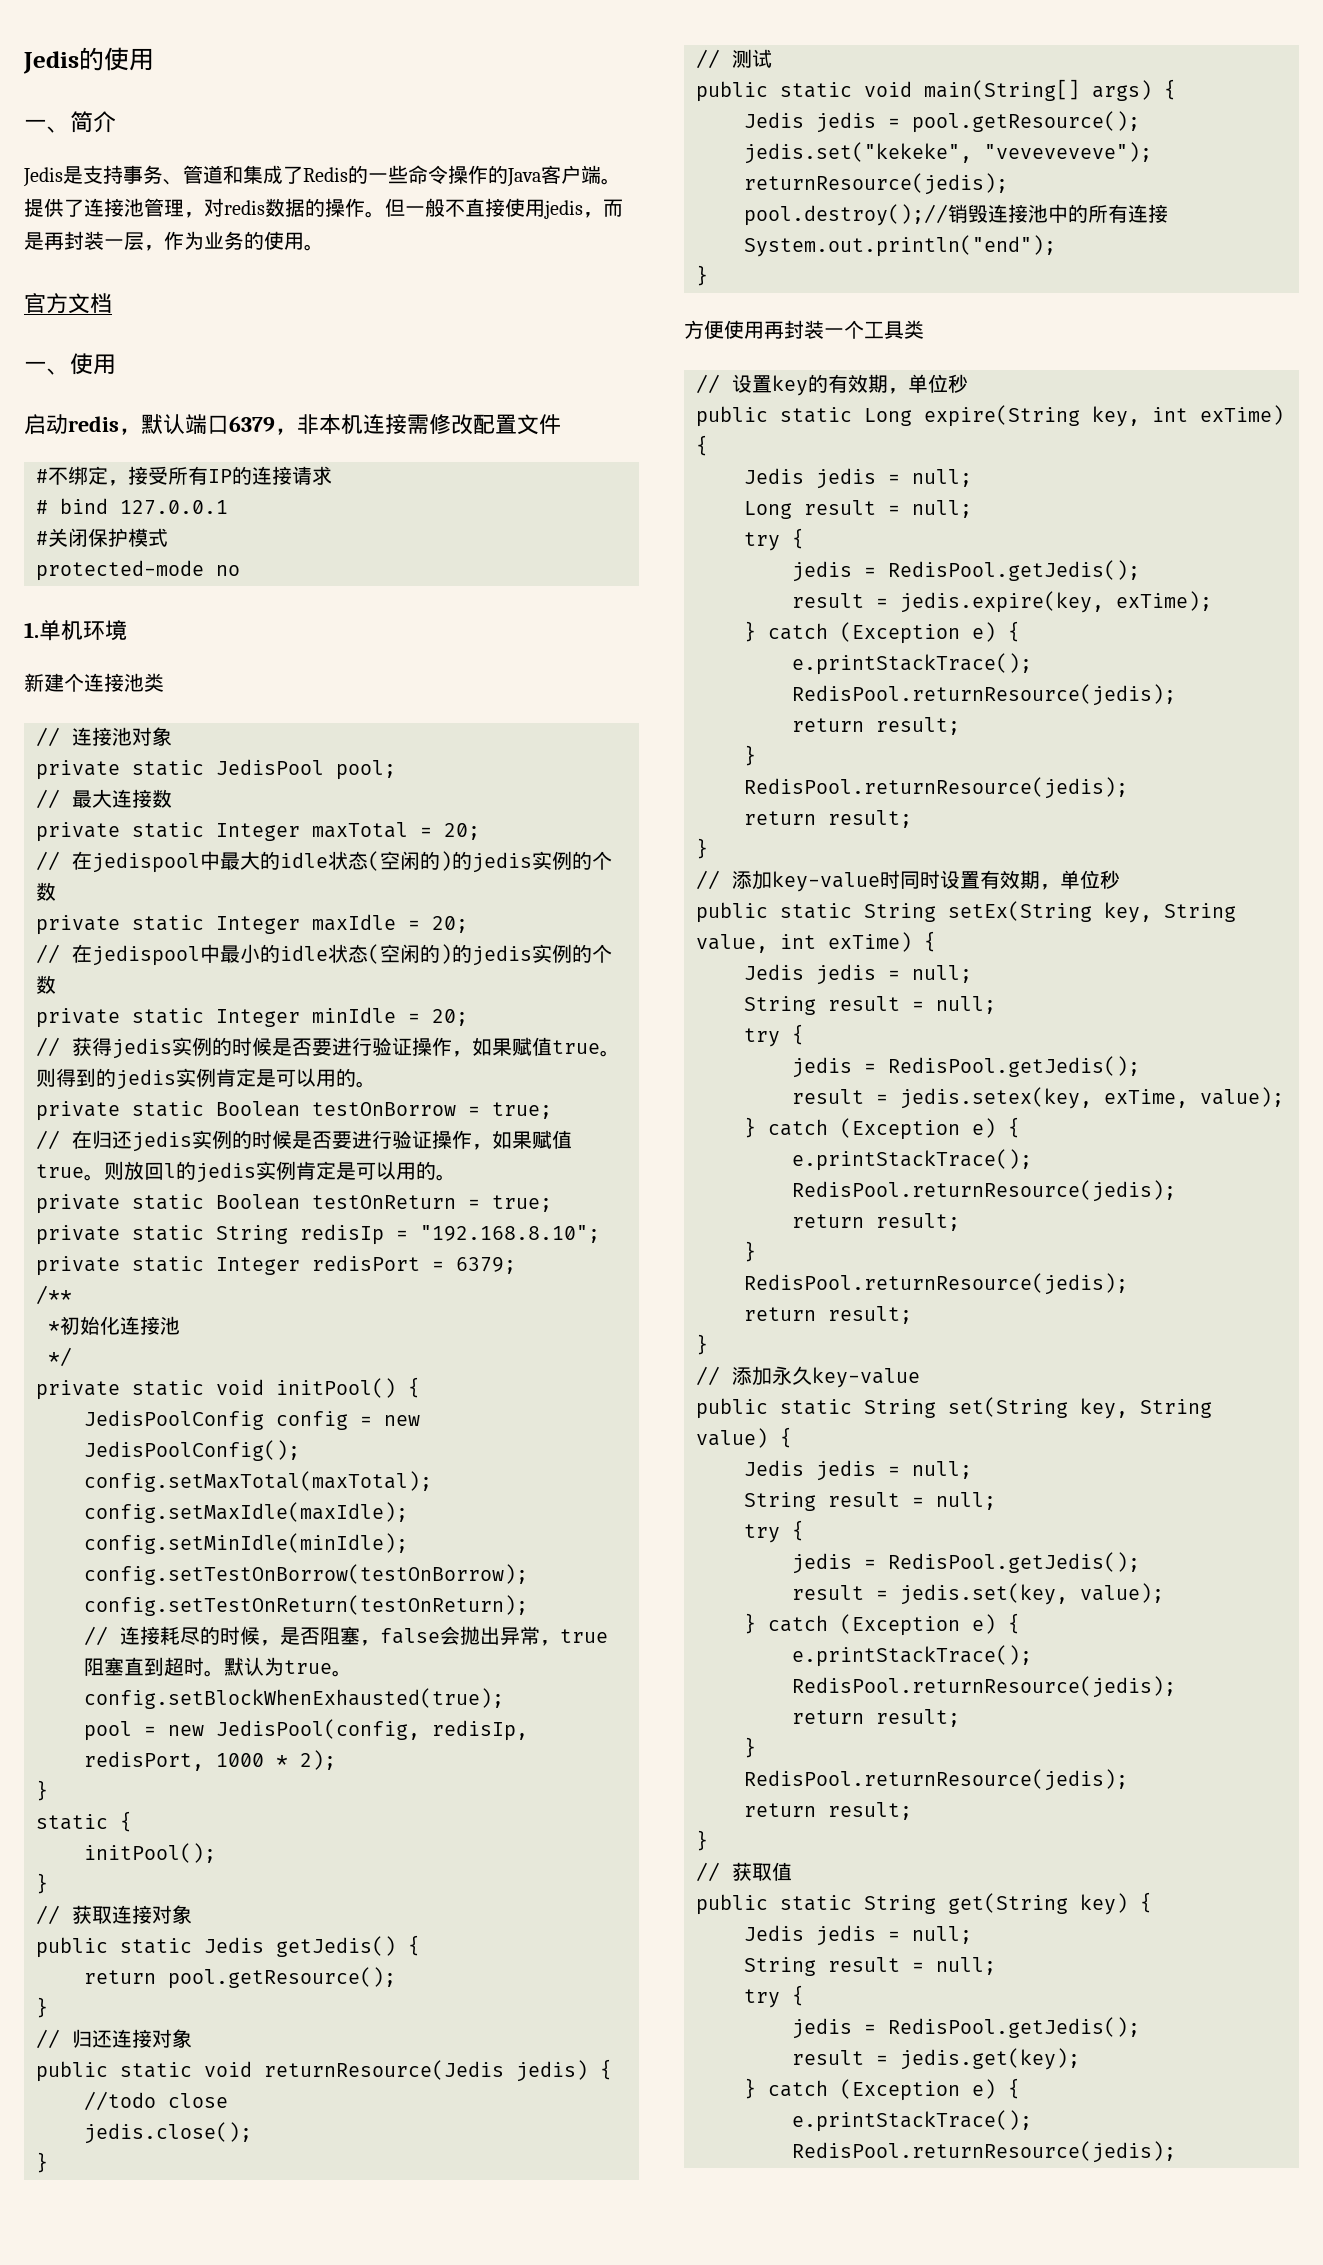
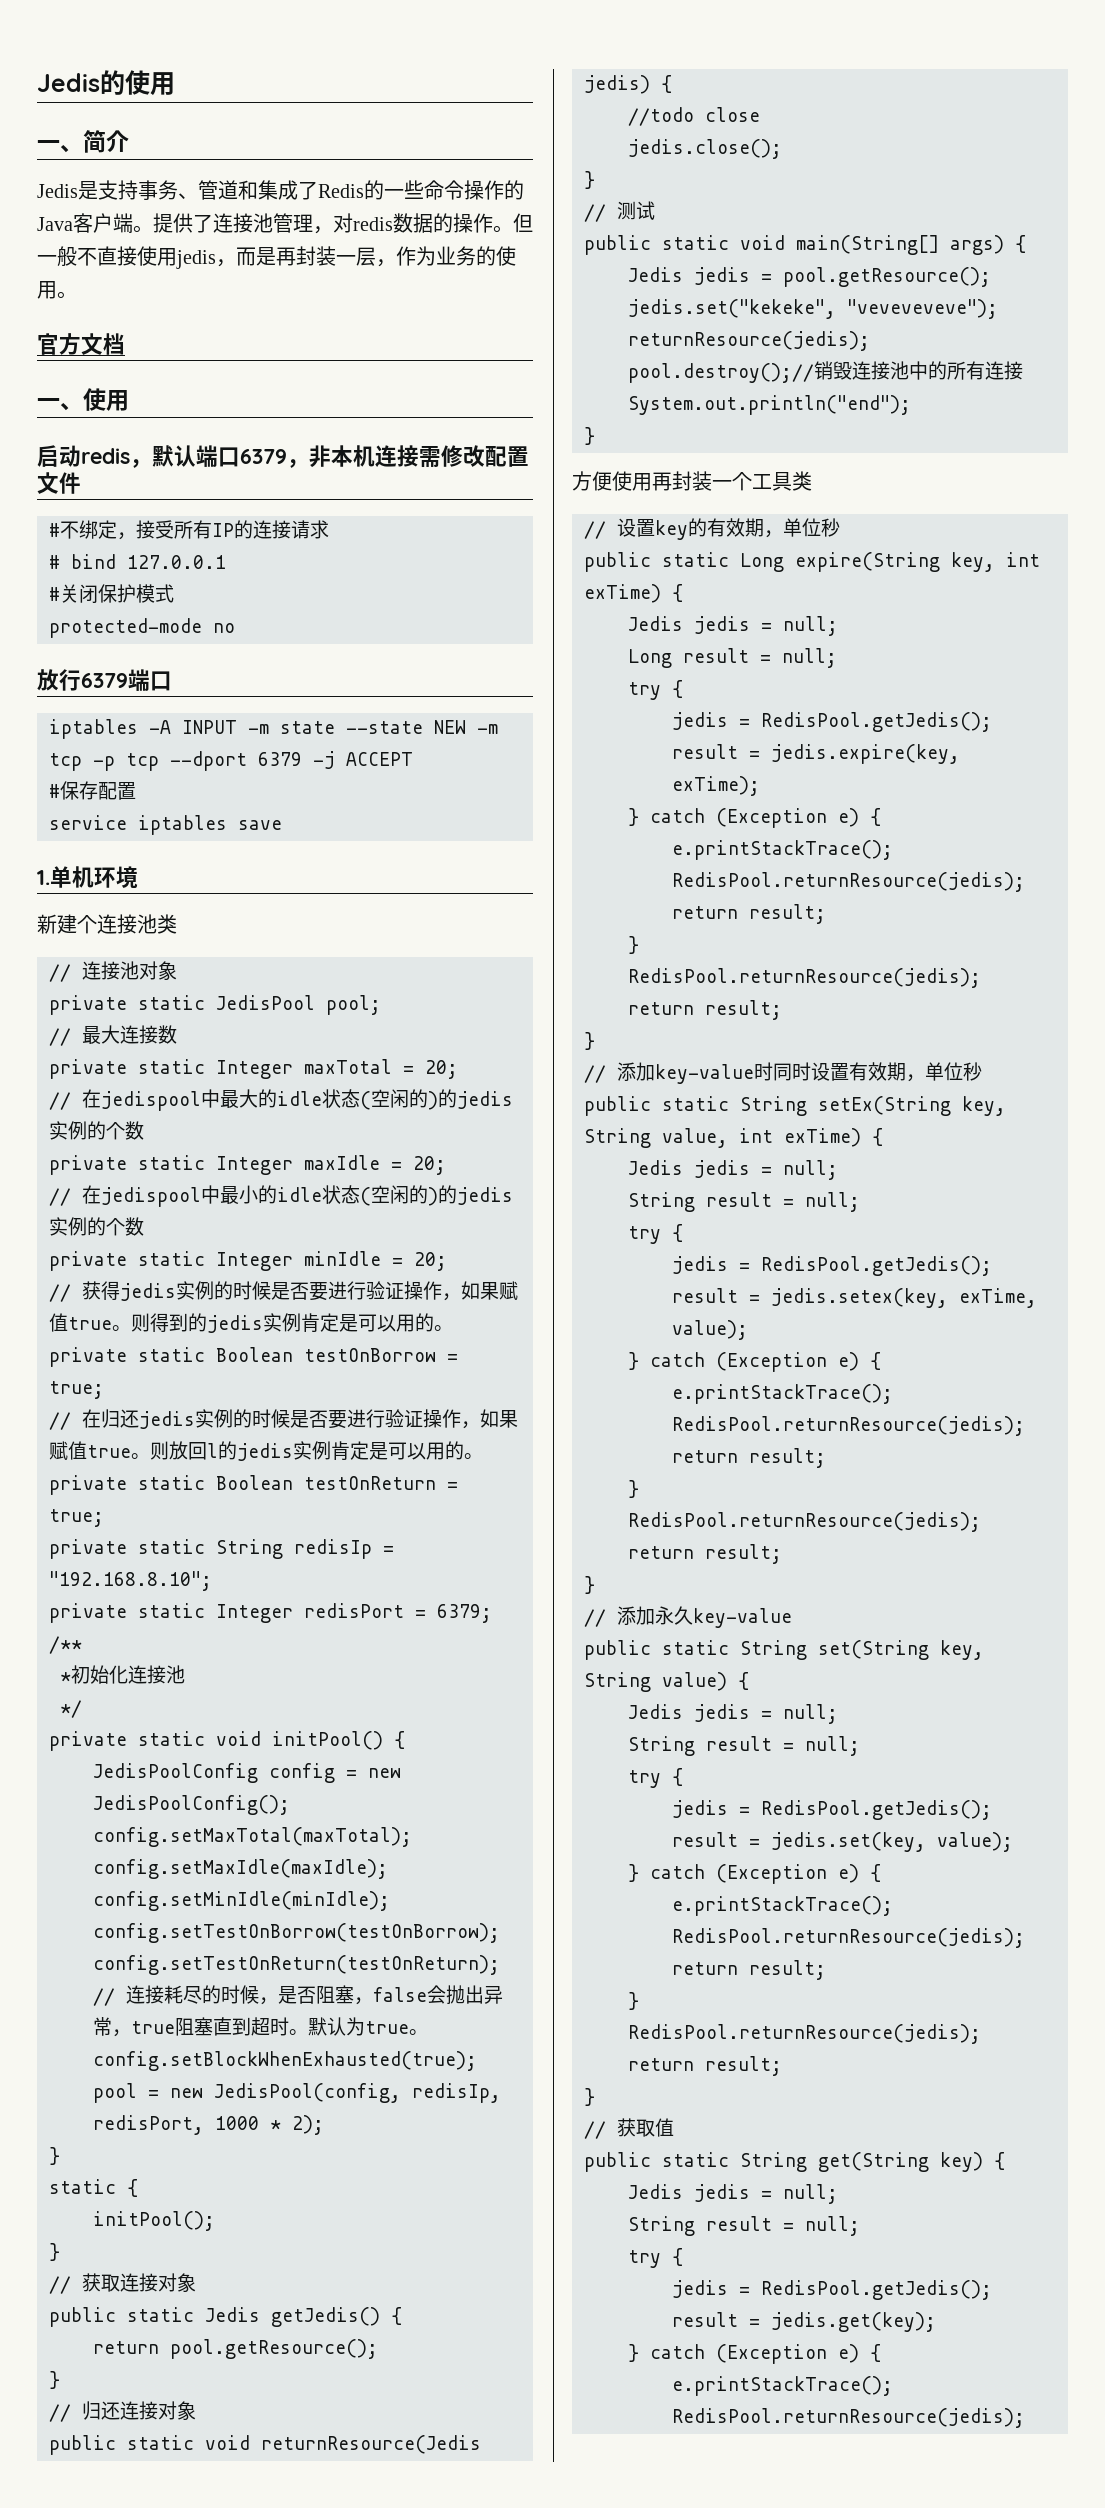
+ 放行6379端口
+ iptables -A INPUT -m state --state NEW -m tcp -p tcp --dport 6379 -j ACCEPT
+ #保存配置
+ service iptables save

